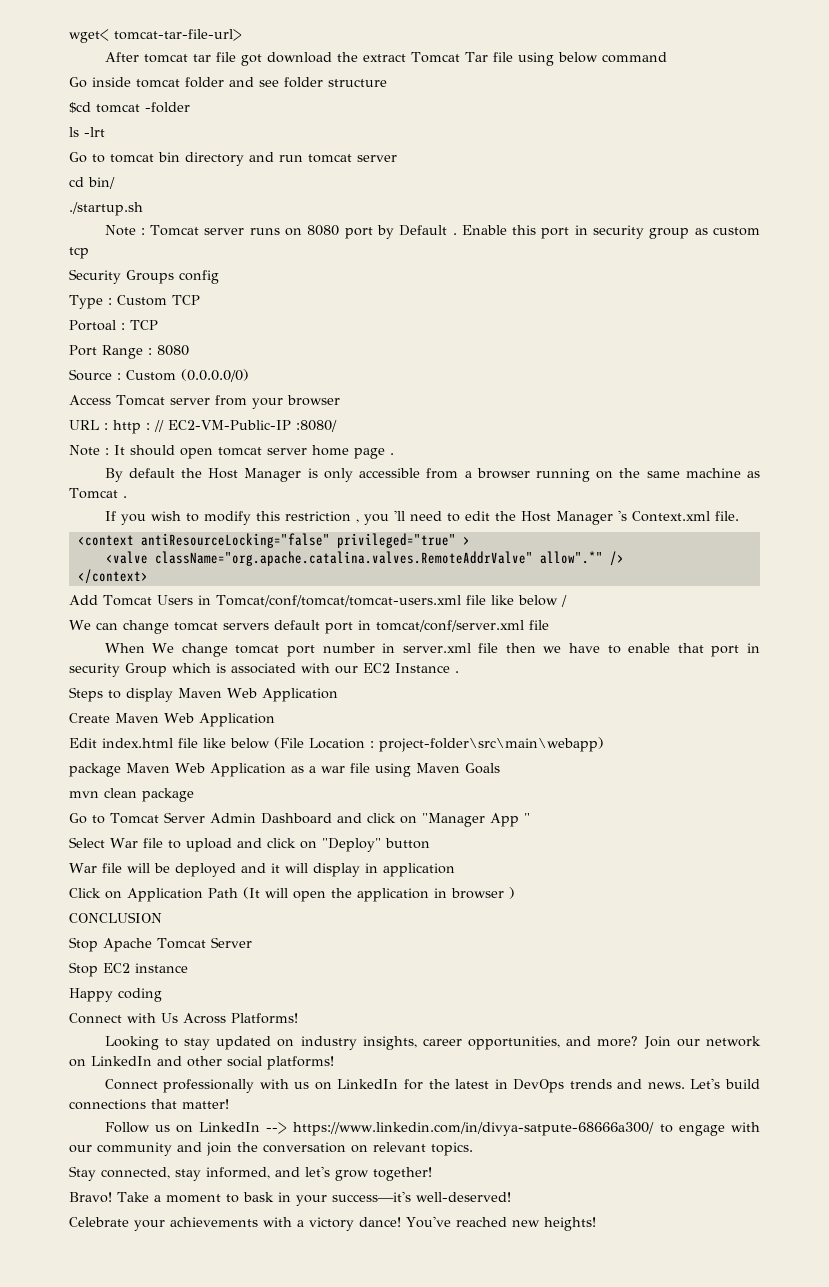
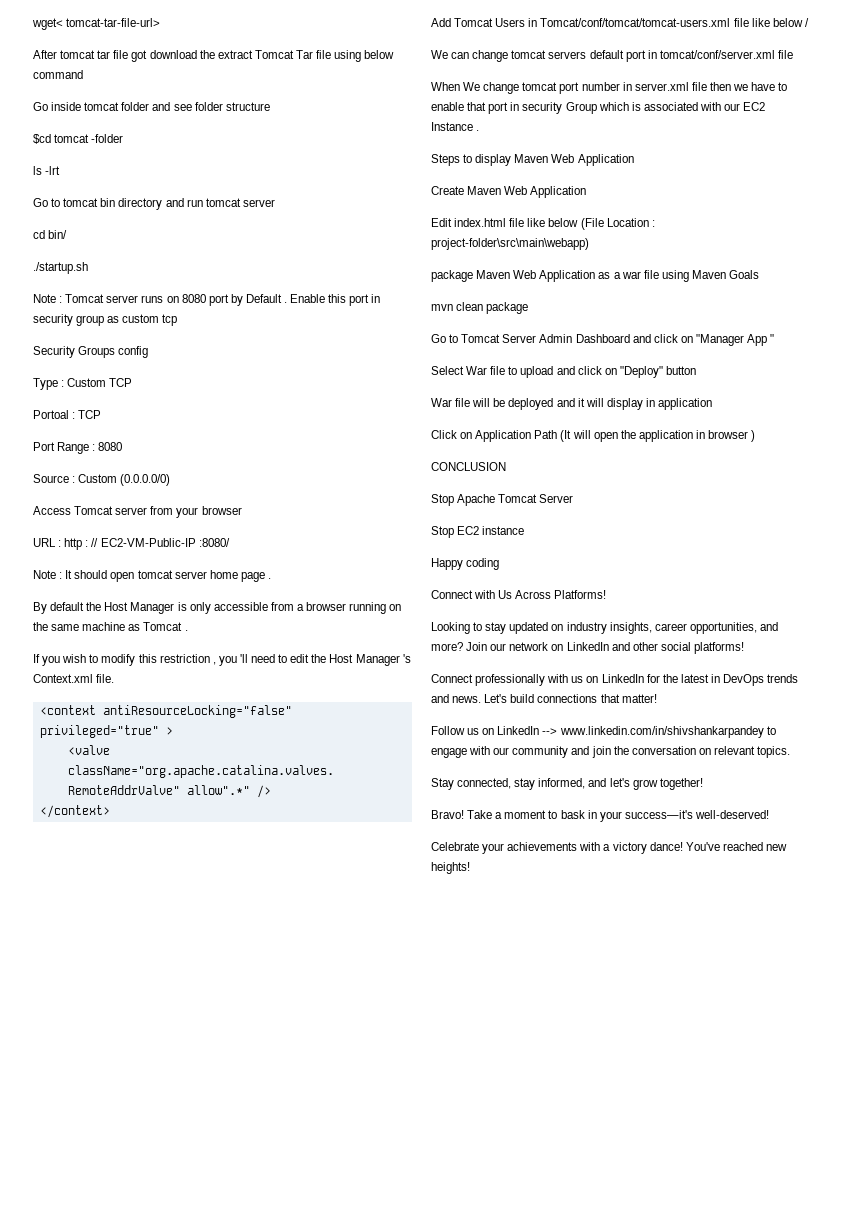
- Follow us on LinkedIn --> https://www.linkedin.com/in/divya-satpute-68666a300/ to engage with our community and join the conversation on relevant topics.
+ Follow us on LinkedIn --> www.linkedin.com/in/shivshankarpandey to engage with our community and join the conversation on relevant topics.

